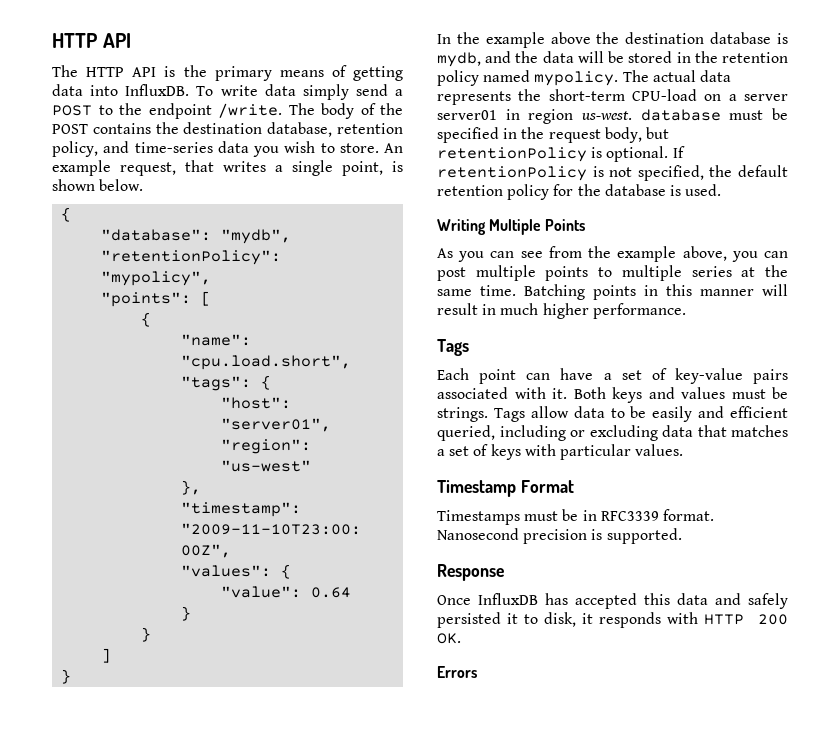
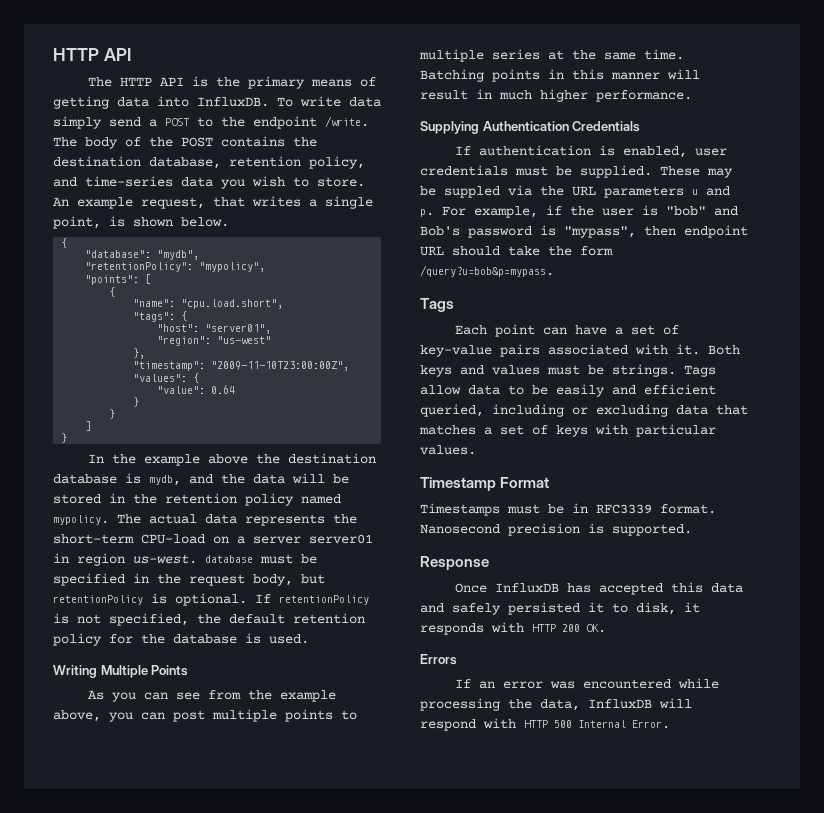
+ Supplying Authentication Credentials
+ If authentication is enabled, user credentials must be supplied. These may be suppled via the URL parameters u and p. For example, if the user is "bob" and Bob's password is "mypass", then endpoint URL should take the form /query?u=bob&p=mypass.
+ If an error was encountered while processing the data, InfluxDB will respond with HTTP 500 Internal Error.

